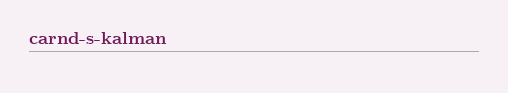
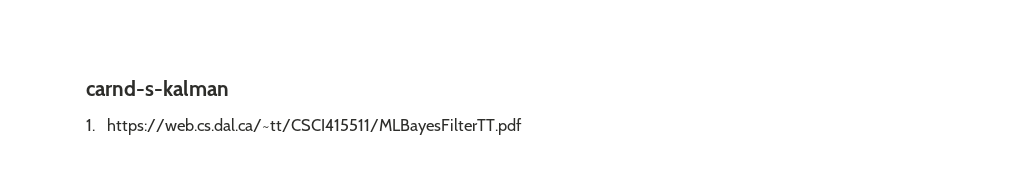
+ 1. https://web.cs.dal.ca/~tt/CSCI415511/MLBayesFilterTT.pdf

